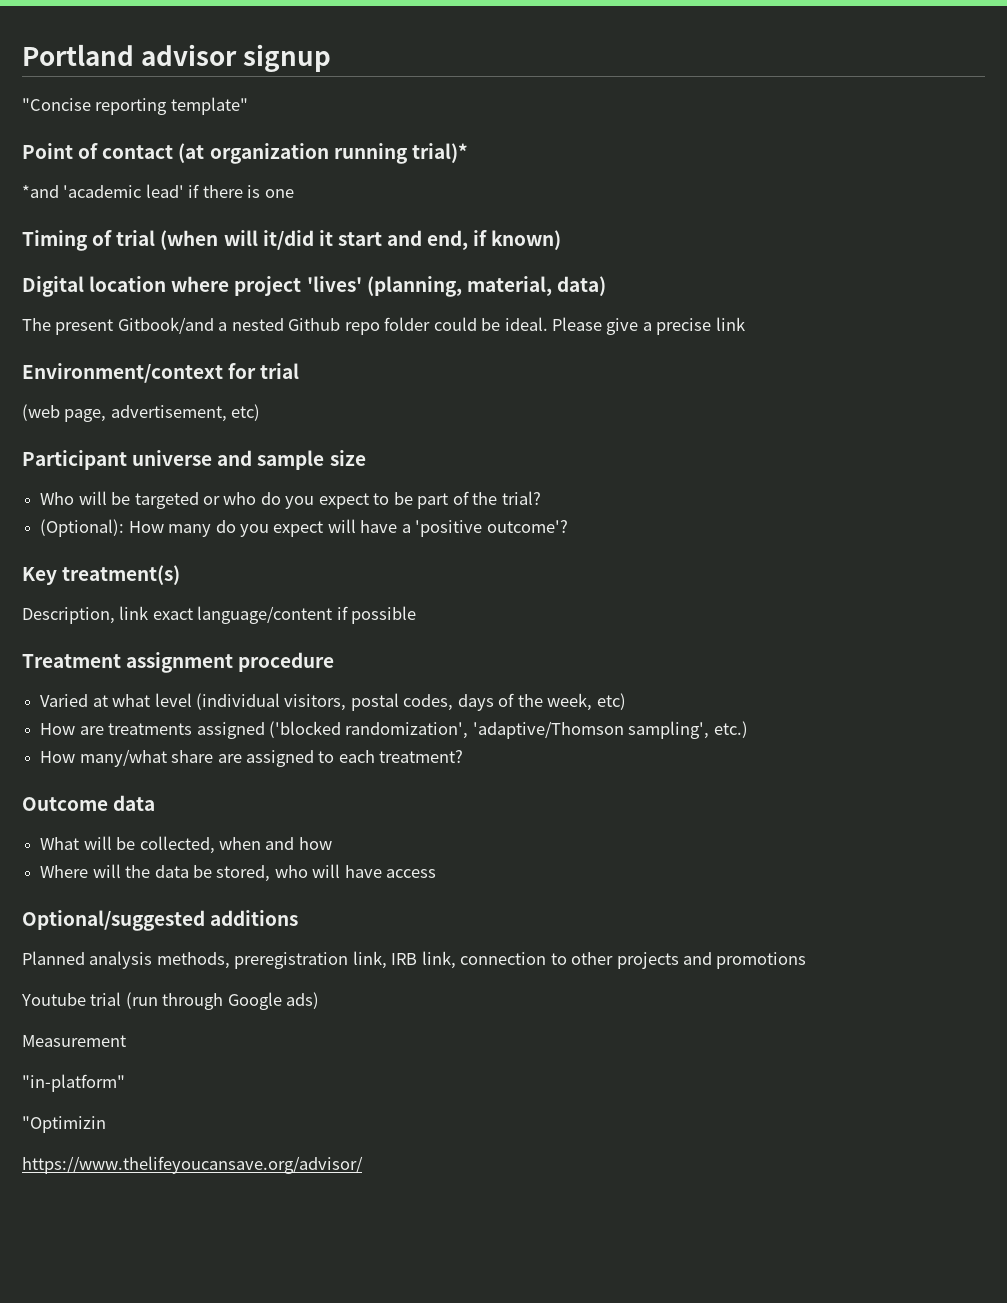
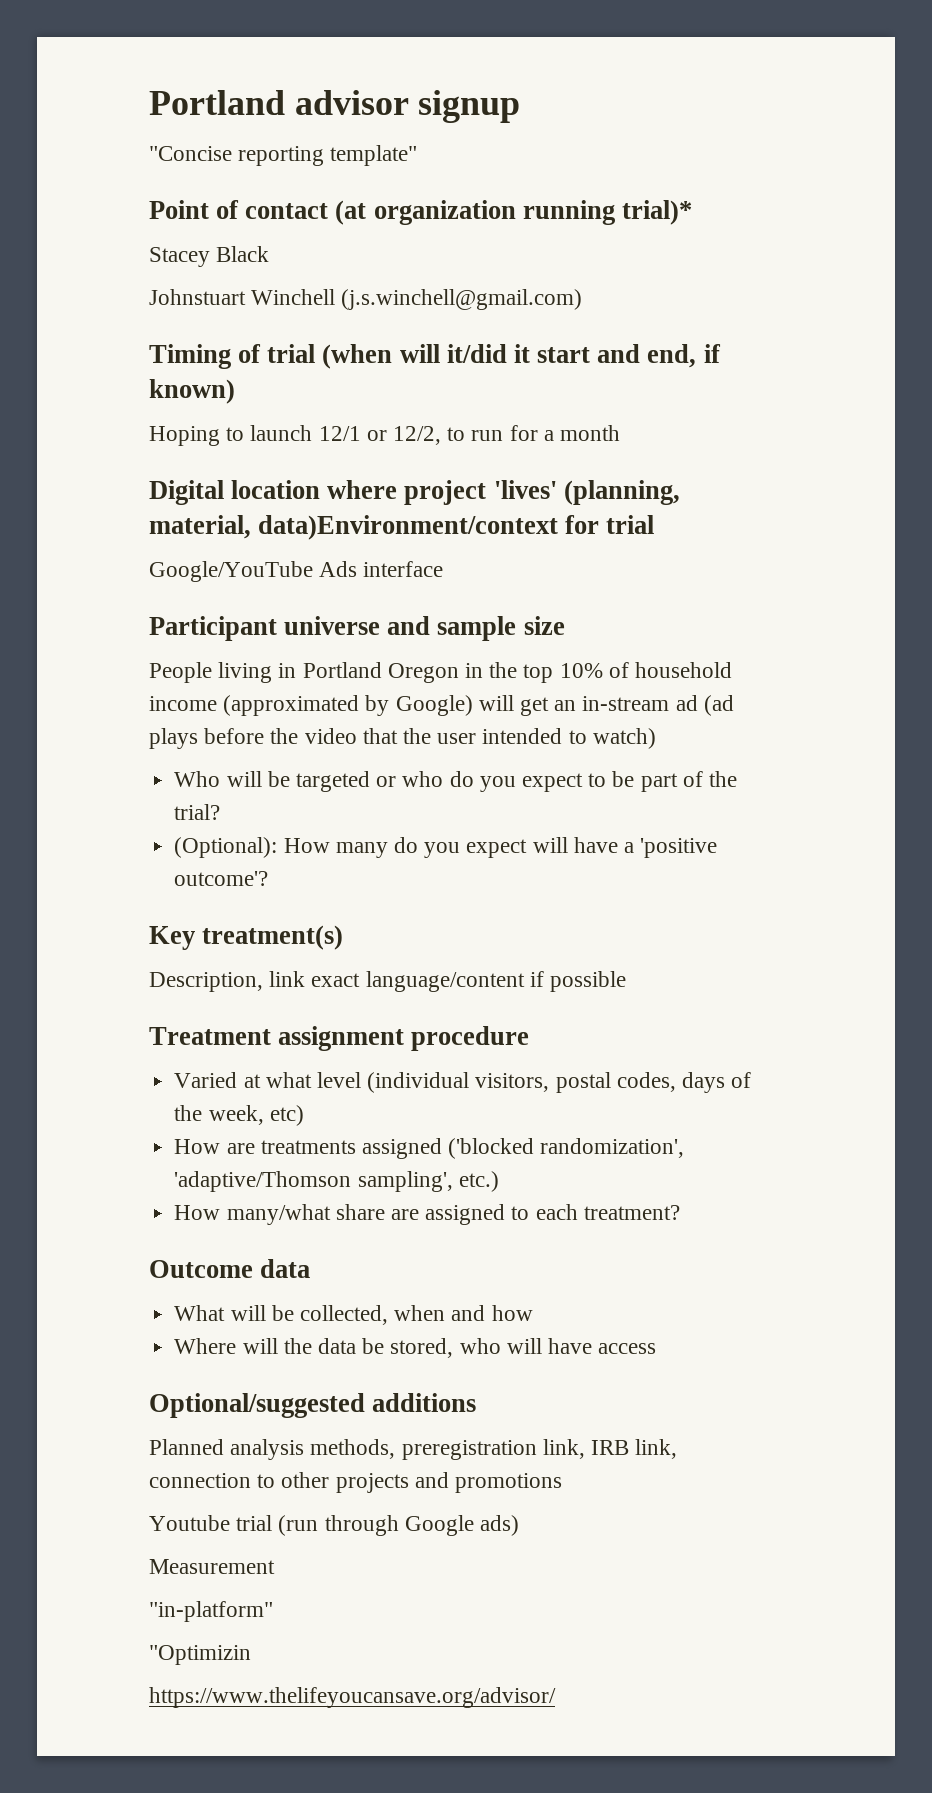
- *and 'academic lead' if there is one
+ Stacey Black
+ Johnstuart Winchell (j.s.winchell@gmail.com)
+ Hoping to launch 12/1 or 12/2, to run for a month
- Digital location where project 'lives' (planning, material, data)
- The present Gitbook/and a nested Github repo folder could be ideal. Please give a precise link
- Environment/context for trial
- (web page, advertisement, etc)
+ Digital location where project 'lives' (planning, material, data)Environment/context for trial
+ Google/YouTube Ads interface
+ People living in Portland Oregon in the top 10% of household income (approximated by Google) will get an in-stream ad (ad plays before the video that the user intended to watch)

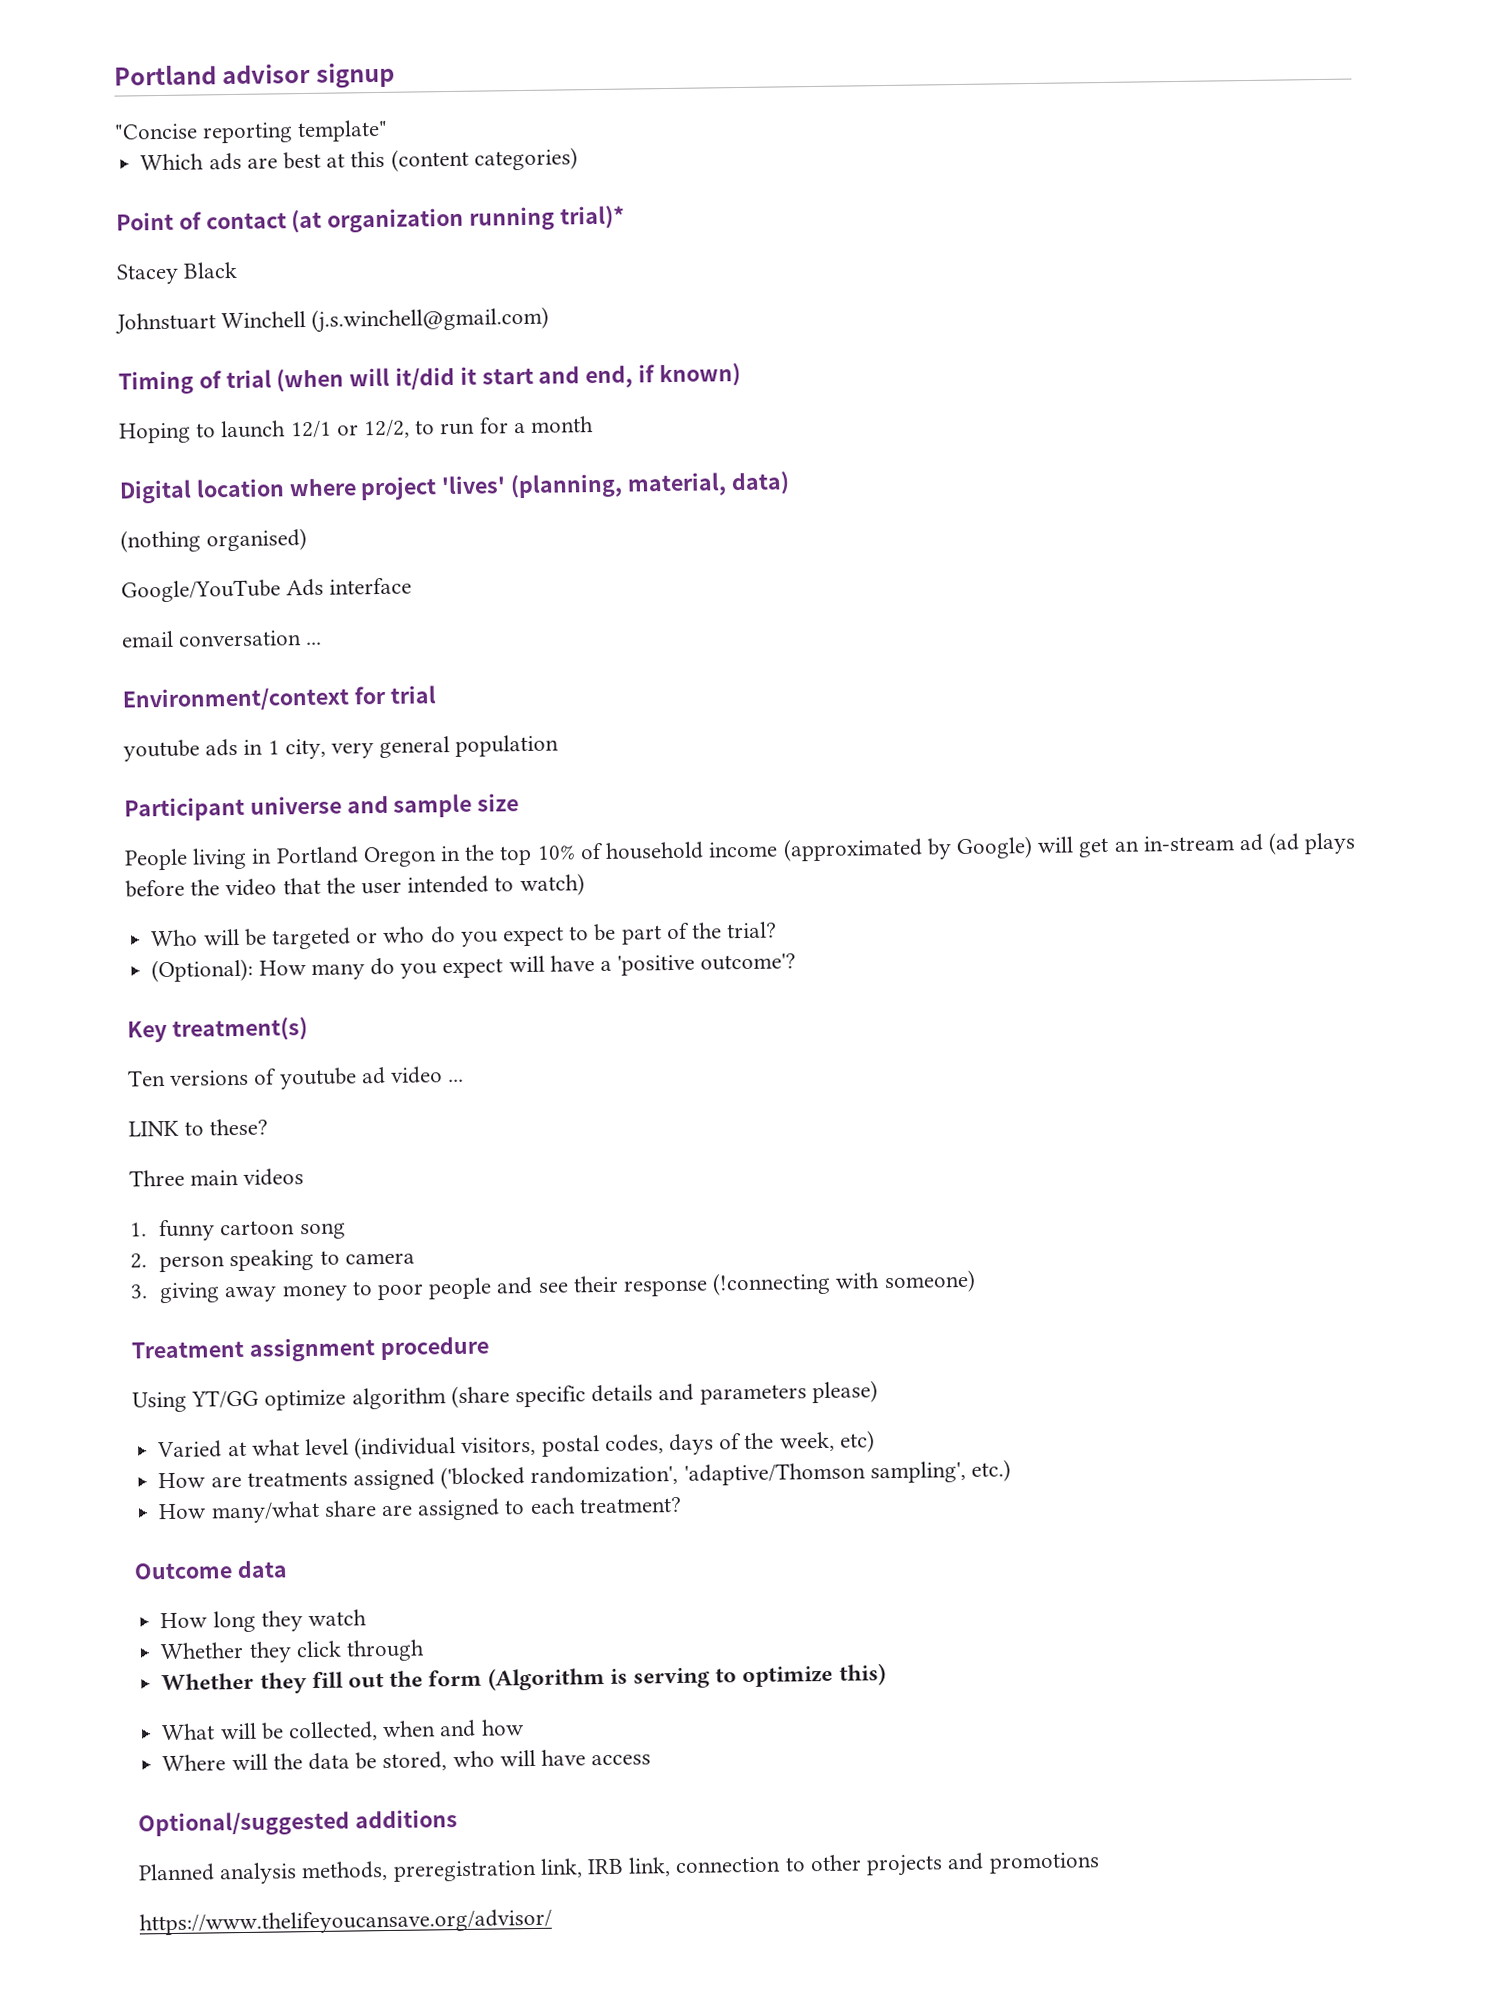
+ Which ads are best at this (content categories)
- Digital location where project 'lives' (planning, material, data)Environment/context for trial
+ Digital location where project 'lives' (planning, material, data)
+ (nothing organised)
+ email conversation ...
+ Environment/context for trial
+ youtube ads in 1 city, very general population
- Description, link exact language/content if possible
+ Ten versions of youtube ad video ...
+ LINK to these?
+ Three main videos
+ 1. funny cartoon song
+ 2. person speaking to camera
+ 3. giving away money to poor people and see their response (!connecting with someone)
  Treatment assignment procedure
+ Using YT/GG optimize algorithm (share specific details and parameters please)
+ How long they watch
+ Whether they click through
+ Whether they fill out the form (Algorithm is serving to optimize this)
- Youtube trial (run through Google ads)
- Measurement
- "in-platform"
- "Optimizin

